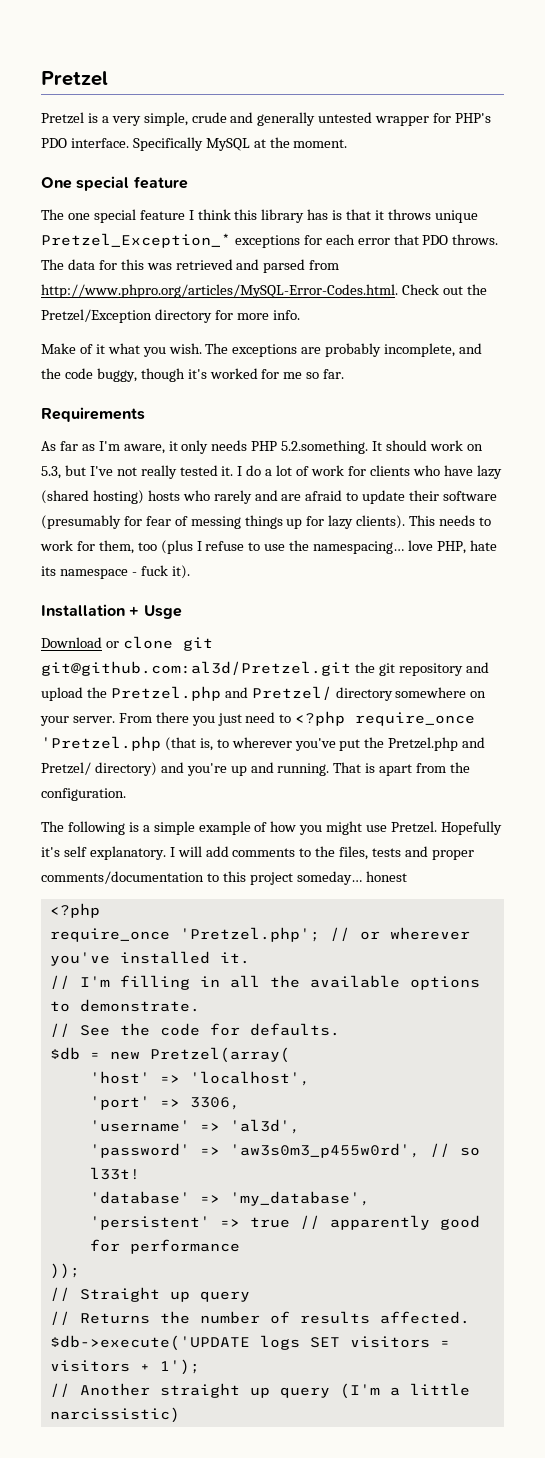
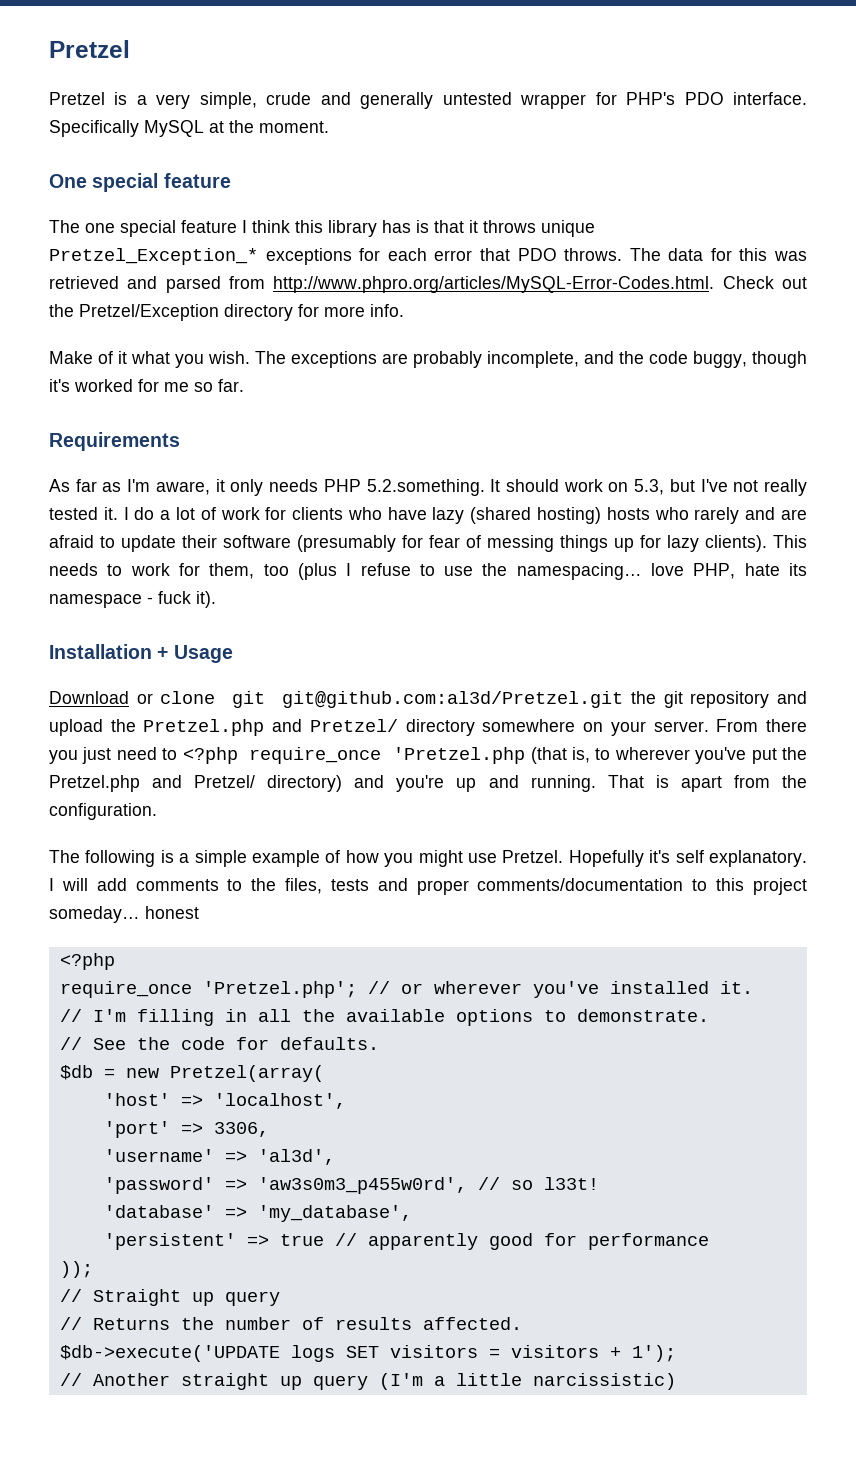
- Installation + Usge
+ Installation + Usage

